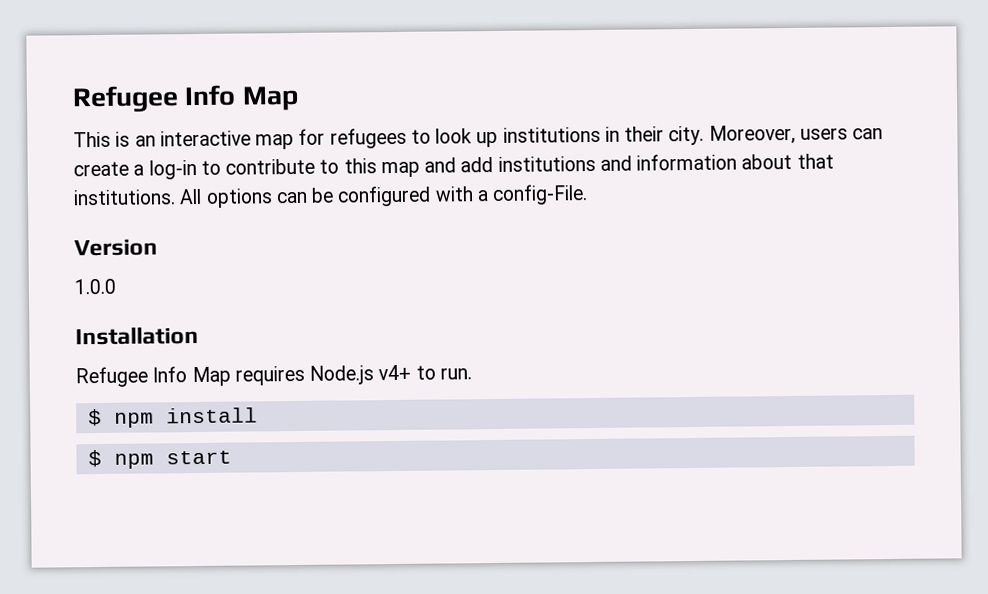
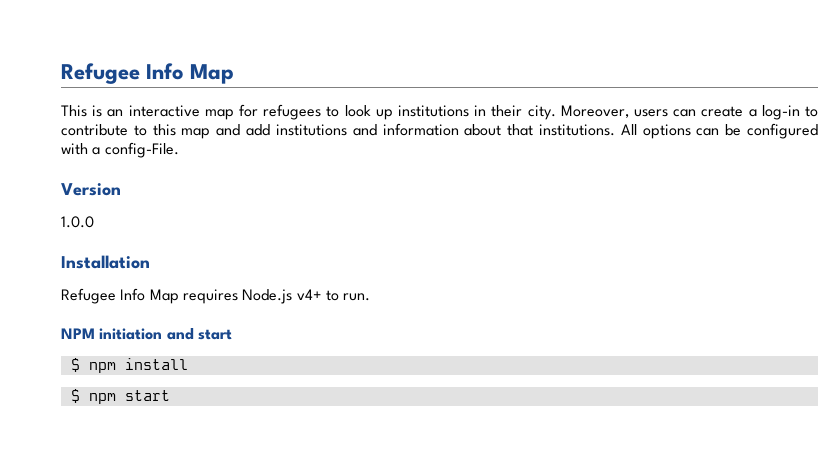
+ NPM initiation and start

